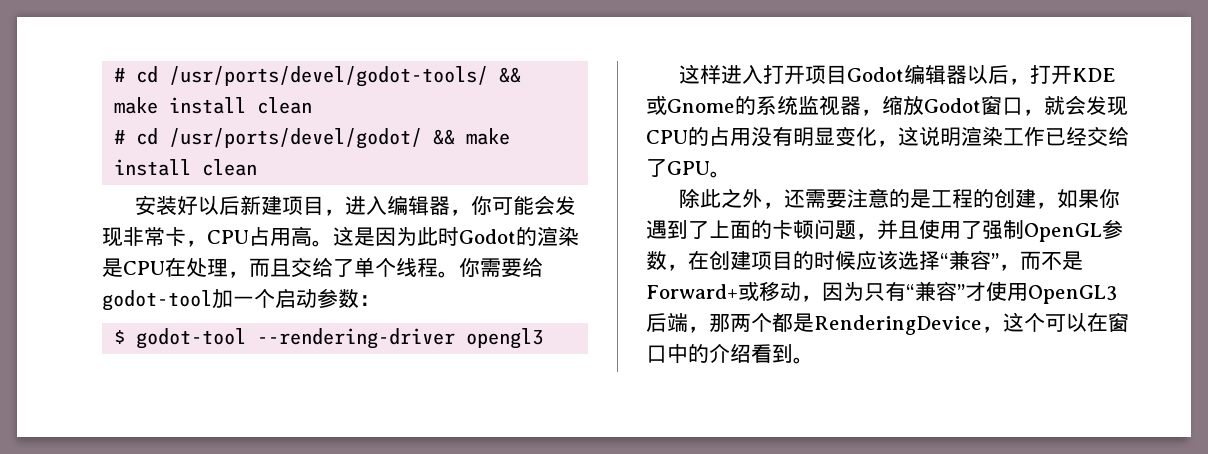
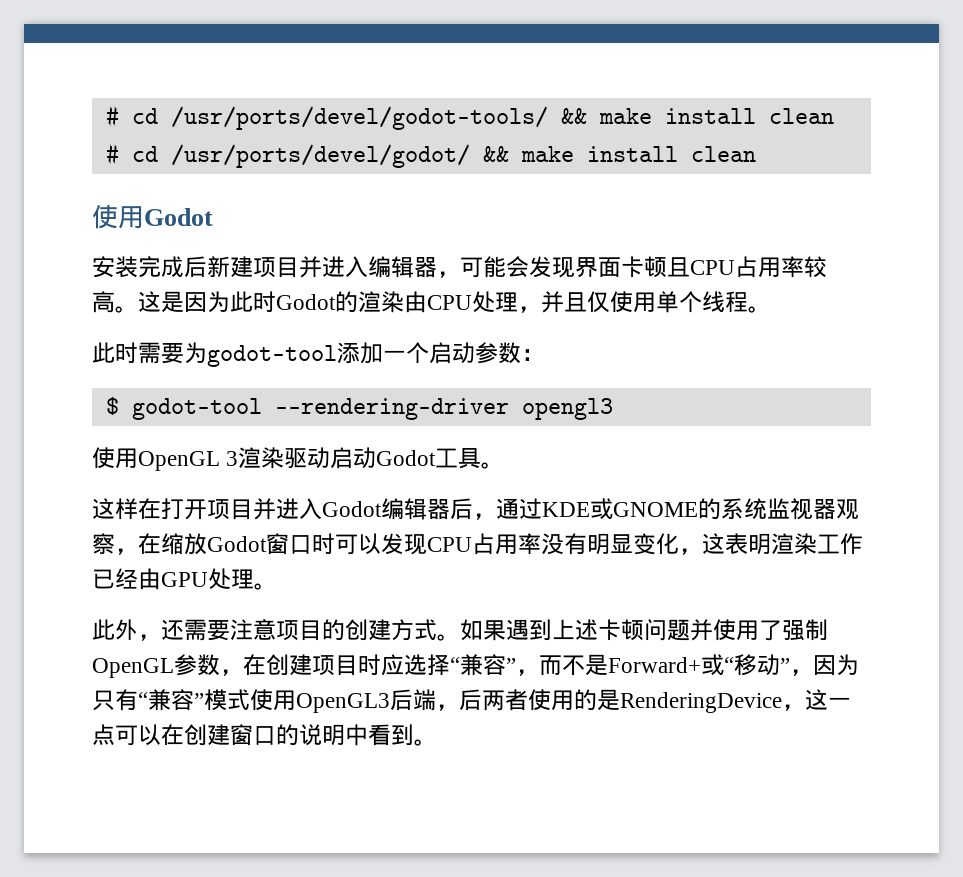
+ 使用Godot
- 安装好以后新建项目，进入编辑器，你可能会发现非常卡，CPU占用高。
+ 安装完成后新建项目并进入编辑器，可能会发现界面卡顿且CPU占用率较高。
- 这是因为此时Godot的渲染是CPU在处理，而且交给了单个线程。你需要给godot-tool加一个启动参数：
+ 这是因为此时Godot的渲染由CPU处理，并且仅使用单个线程。
+ 此时需要为godot-tool添加一个启动参数：
+ 使用OpenGL 3渲染驱动启动Godot工具。
- 这样进入打开项目Godot编辑器以后，打开KDE或Gnome的系统监视器，缩放Godot窗口，就会发现CPU的占用没有明显变化，这说明渲染工作已经交给了GPU。
- 除此之外，还需要注意的是工程的创建，如果你遇到了上面的卡顿问题，并且使用了强制OpenGL参数，在创建项目的时候应该选择“兼容”，而不是Forward+或移动，因为只有“兼容”才使用OpenGL3后端，那两个都是RenderingDevice，这个可以在窗口中的介绍看到。
+ 这样在打开项目并进入Godot编辑器后，通过KDE或GNOME的系统监视器观察，在缩放Godot窗口时可以发现CPU占用率没有明显变化，这表明渲染工作已经由GPU处理。
+ 此外，还需要注意项目的创建方式。如果遇到上述卡顿问题并使用了强制OpenGL参数，在创建项目时应选择“兼容”，而不是Forward+或“移动”，因为只有“兼容”模式使用OpenGL3后端，后两者使用的是RenderingDevice，这一点可以在创建窗口的说明中看到。

